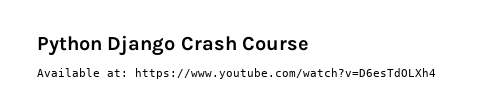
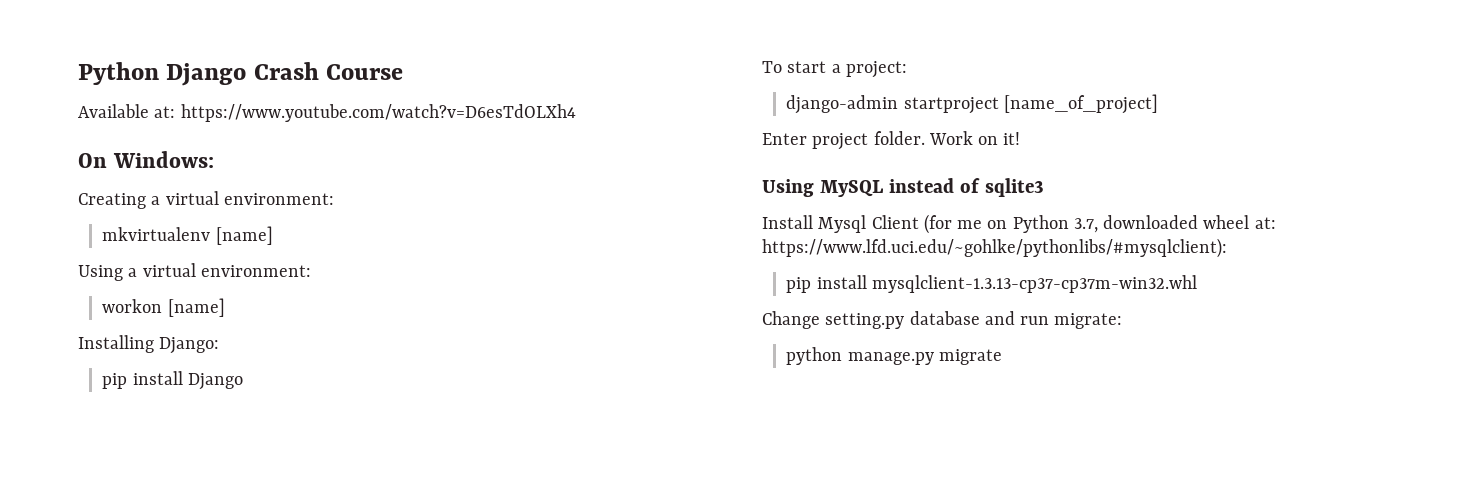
+ On Windows:
+ Creating a virtual environment:
+ mkvirtualenv [name]
+ Using a virtual environment:
+ workon [name]
+ Installing Django:
+ pip install Django
+ To start a project:
+ django-admin startproject [name_of_project]
+ Enter project folder. Work on it!
+ Using MySQL instead of sqlite3
+ Install Mysql Client (for me on Python 3.7, downloaded wheel at: https://www.lfd.uci.edu/~gohlke/pythonlibs/#mysqlclient):
+ pip install mysqlclient-1.3.13-cp37-cp37m-win32.whl
+ Change setting.py database and run migrate:
+ python manage.py migrate

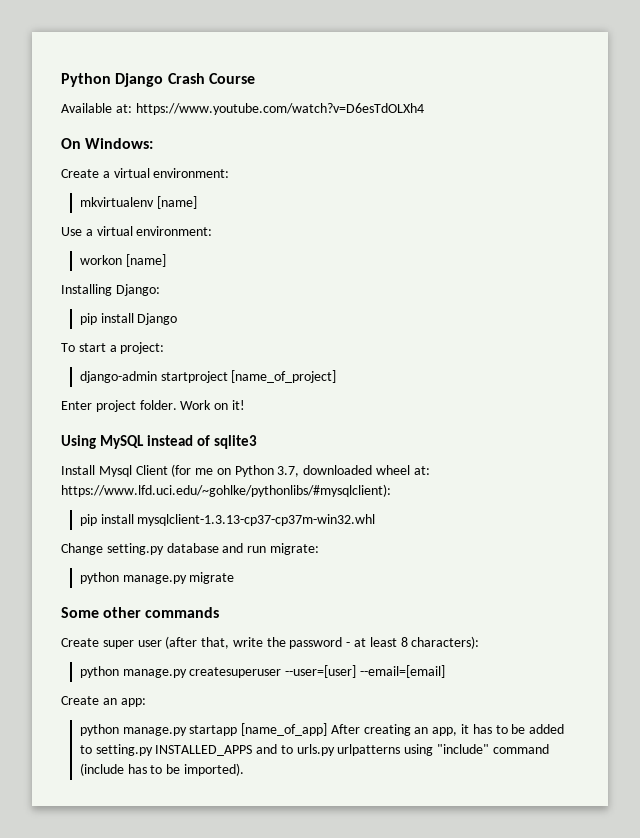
- Creating a virtual environment:
+ Create a virtual environment:
- Using a virtual environment:
+ Use a virtual environment:
+ Some other commands
+ Create super user (after that, write the password - at least 8 characters):
+ python manage.py createsuperuser --user=[user] --email=[email]
+ Create an app:
+ python manage.py startapp [name_of_app] After creating an app, it has to be added to setting.py INSTALLED_APPS and to urls.py urlpatterns using "include" command (include has to be imported).

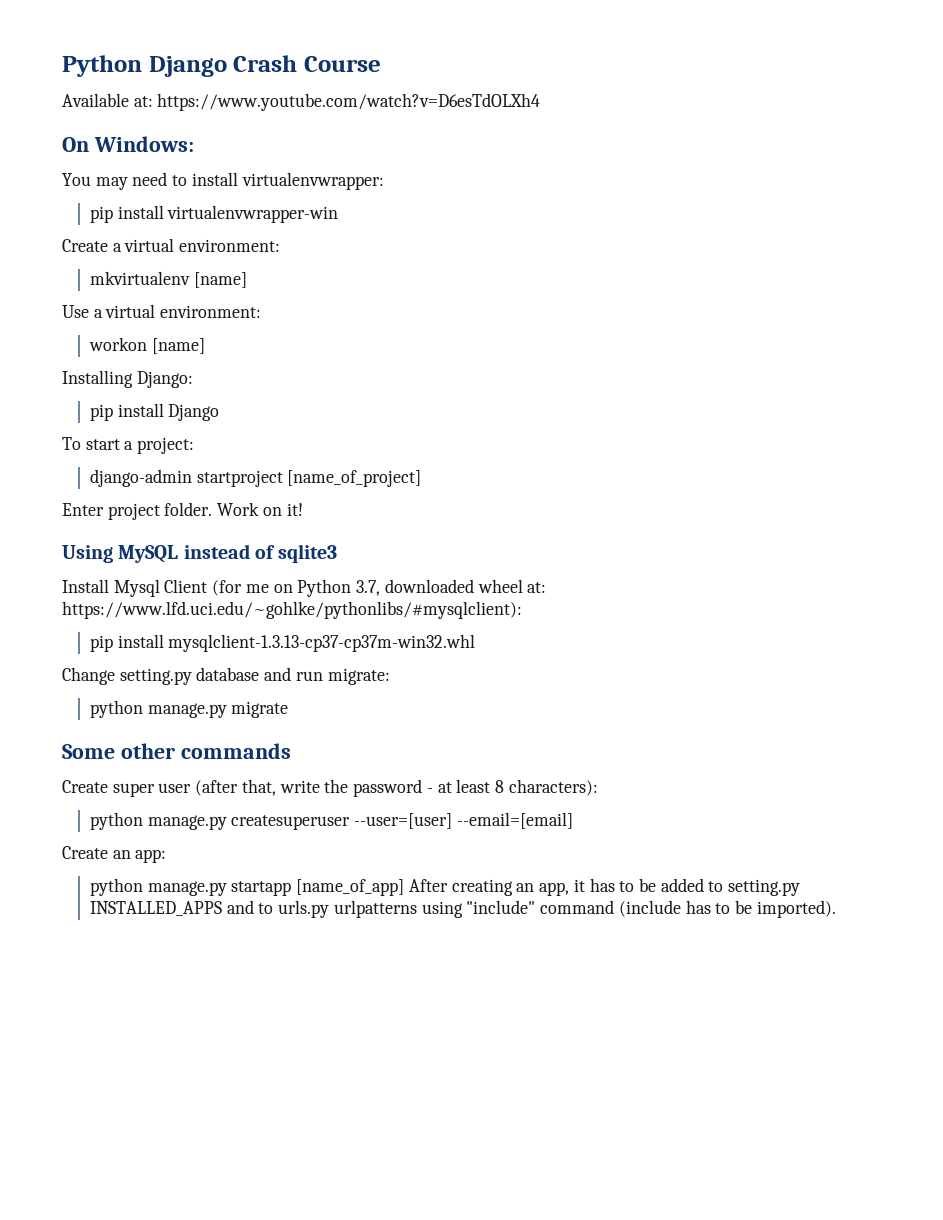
+ You may need to install virtualenvwrapper:
+ pip install virtualenvwrapper-win

